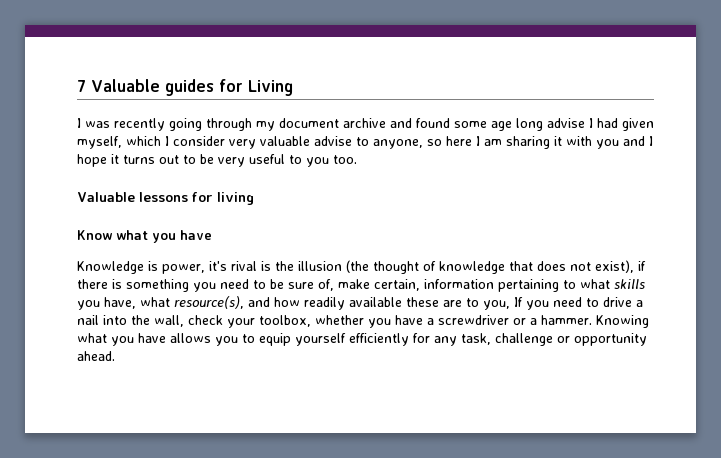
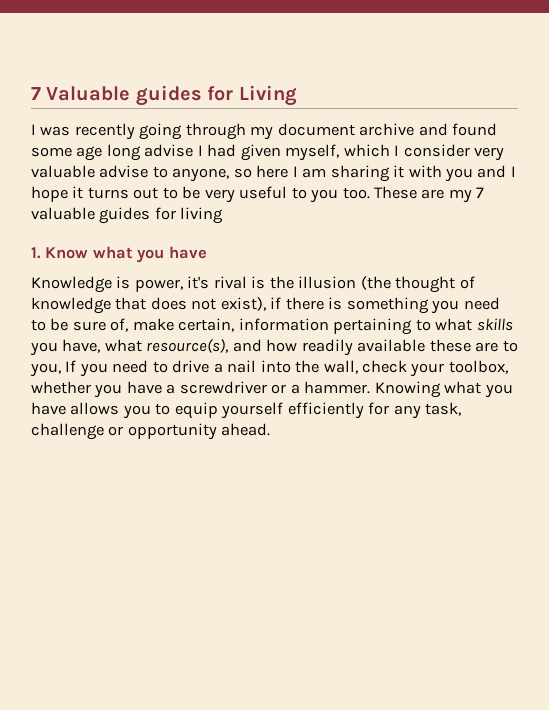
- I was recently going through my document archive and found some age long advise I had given myself, which I consider very valuable advise to anyone, so here I am sharing it with you and I hope it turns out to be very useful to you too.
- Valuable lessons for living
+ I was recently going through my document archive and found some age long advise I had given myself, which I consider very valuable advise to anyone, so here I am sharing it with you and I hope it turns out to be very useful to you too. These are my 7 valuable guides for living
- Know what you have
+ 1. Know what you have

